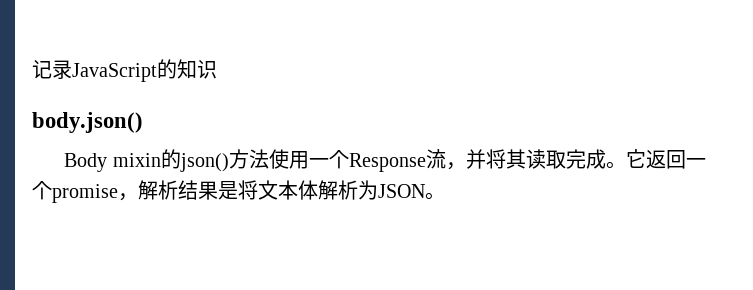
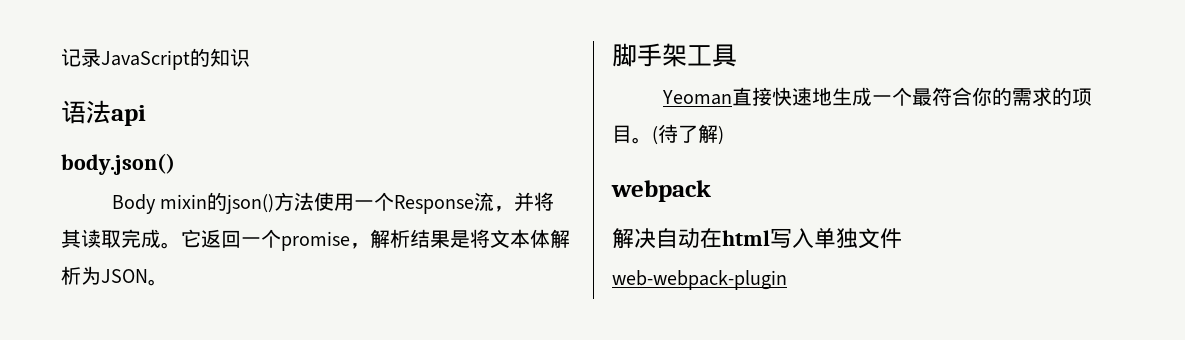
+ 语法api
+ 脚手架工具
+ Yeoman直接快速地生成一个最符合你的需求的项目。(待了解)
+ webpack
+ 解决自动在html写入单独文件
+ web-webpack-plugin

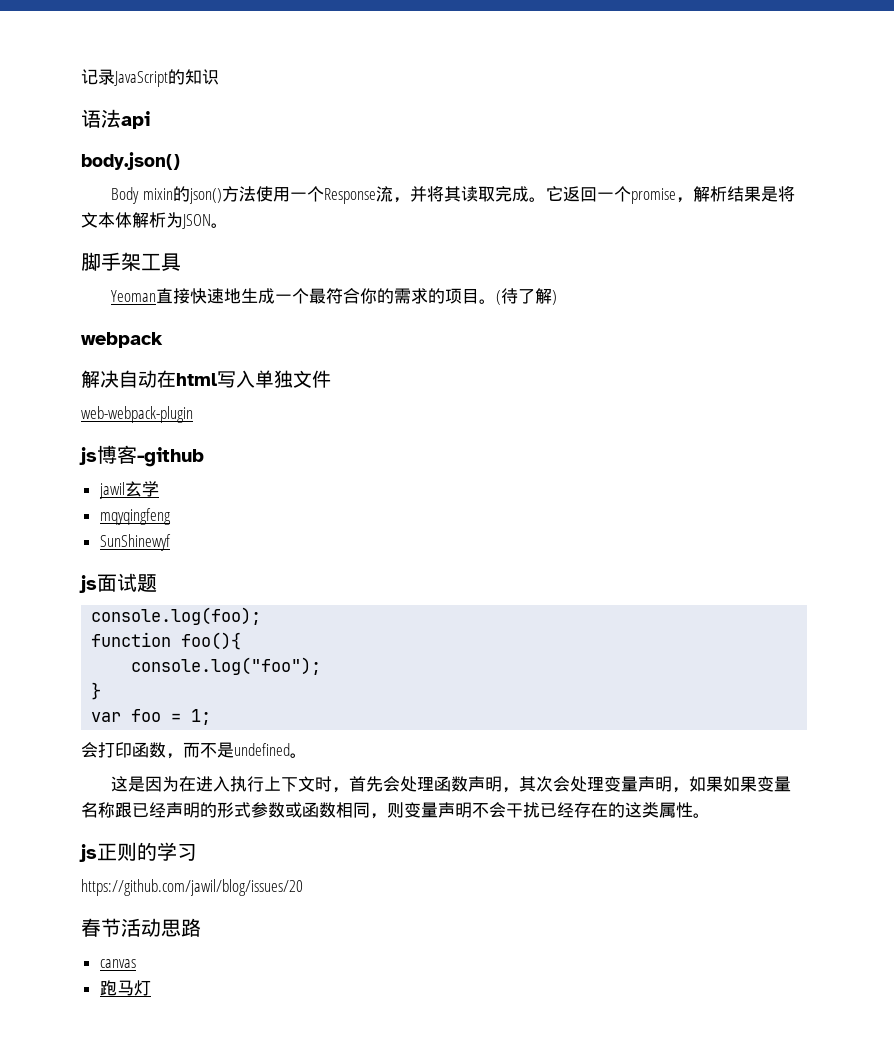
+ js博客-github
+ jawil玄学
+ mqyqingfeng
+ SunShinewyf
+ js面试题
+ console.log(foo);
+ function foo(){
+ console.log("foo");
+ }
+ var foo = 1;
+ 会打印函数，而不是undefined。
+ 这是因为在进入执行上下文时，首先会处理函数声明，其次会处理变量声明，如果如果变量名称跟已经声明的形式参数或函数相同，则变量声明不会干扰已经存在的这类属性。
+ js正则的学习
+ https://github.com/jawil/blog/issues/20
+ 春节活动思路
+ canvas
+ 跑马灯

